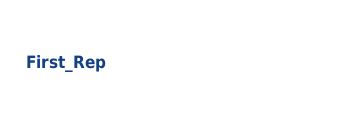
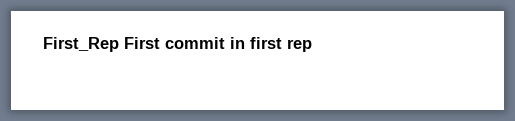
- First_Rep
+ First_Rep First commit in first rep

